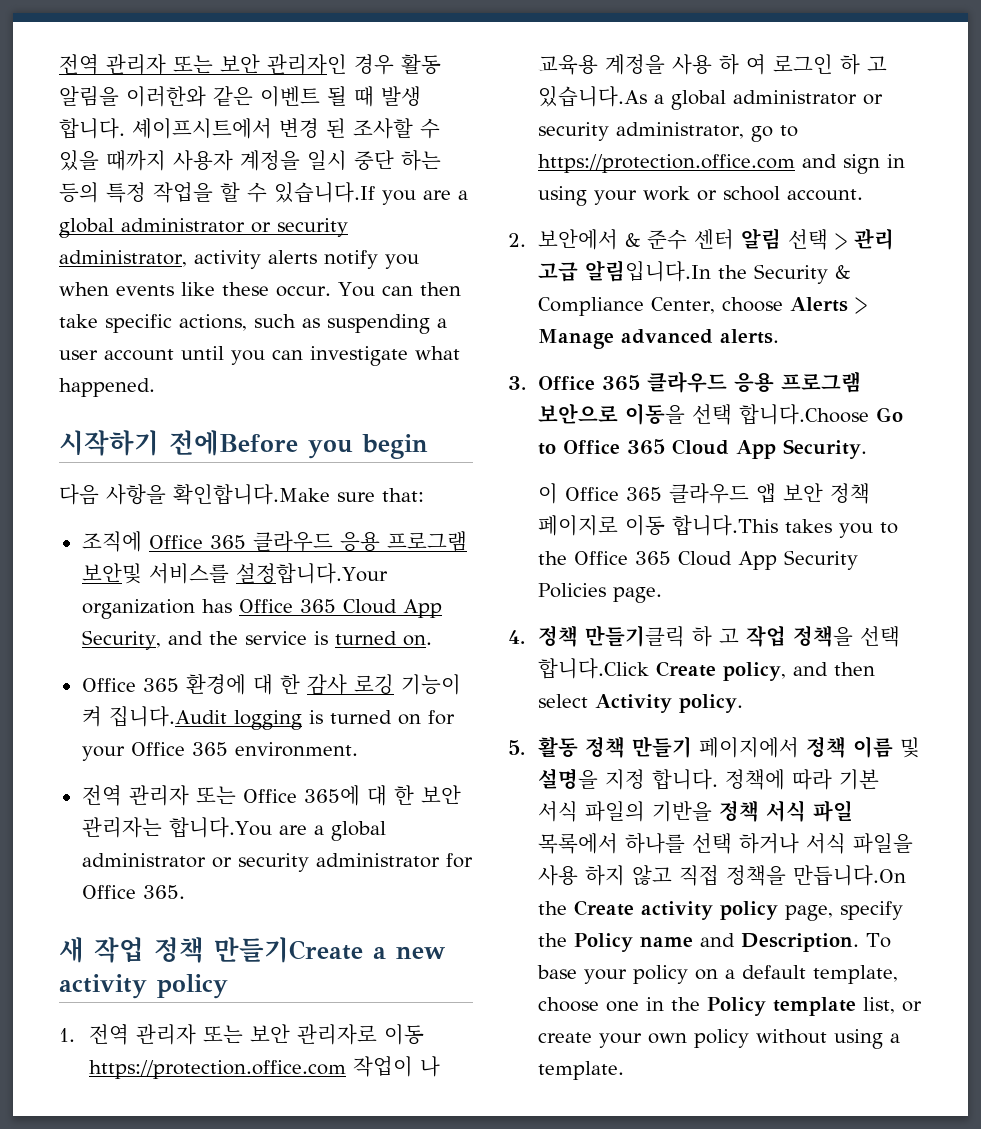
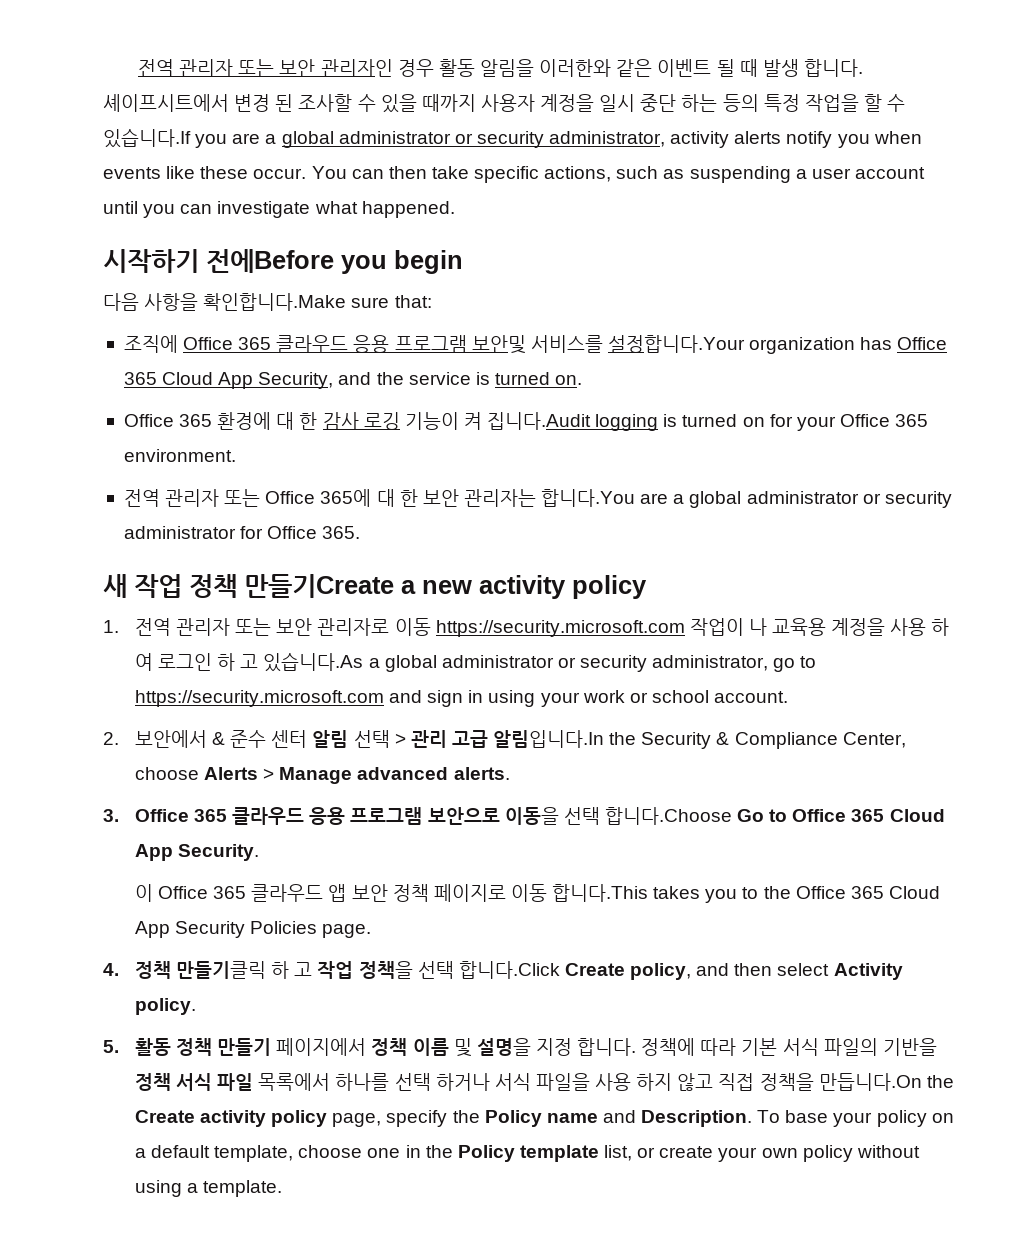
- 1. 전역 관리자 또는 보안 관리자로 이동 https://protection.office.com 작업이 나 교육용 계정을 사용 하 여 로그인 하 고 있습니다.As a global administrator or security administrator, go to https://protection.office.com and sign in using your work or school account.
+ 1. 전역 관리자 또는 보안 관리자로 이동 https://security.microsoft.com 작업이 나 교육용 계정을 사용 하 여 로그인 하 고 있습니다.As a global administrator or security administrator, go to https://security.microsoft.com and sign in using your work or school account.

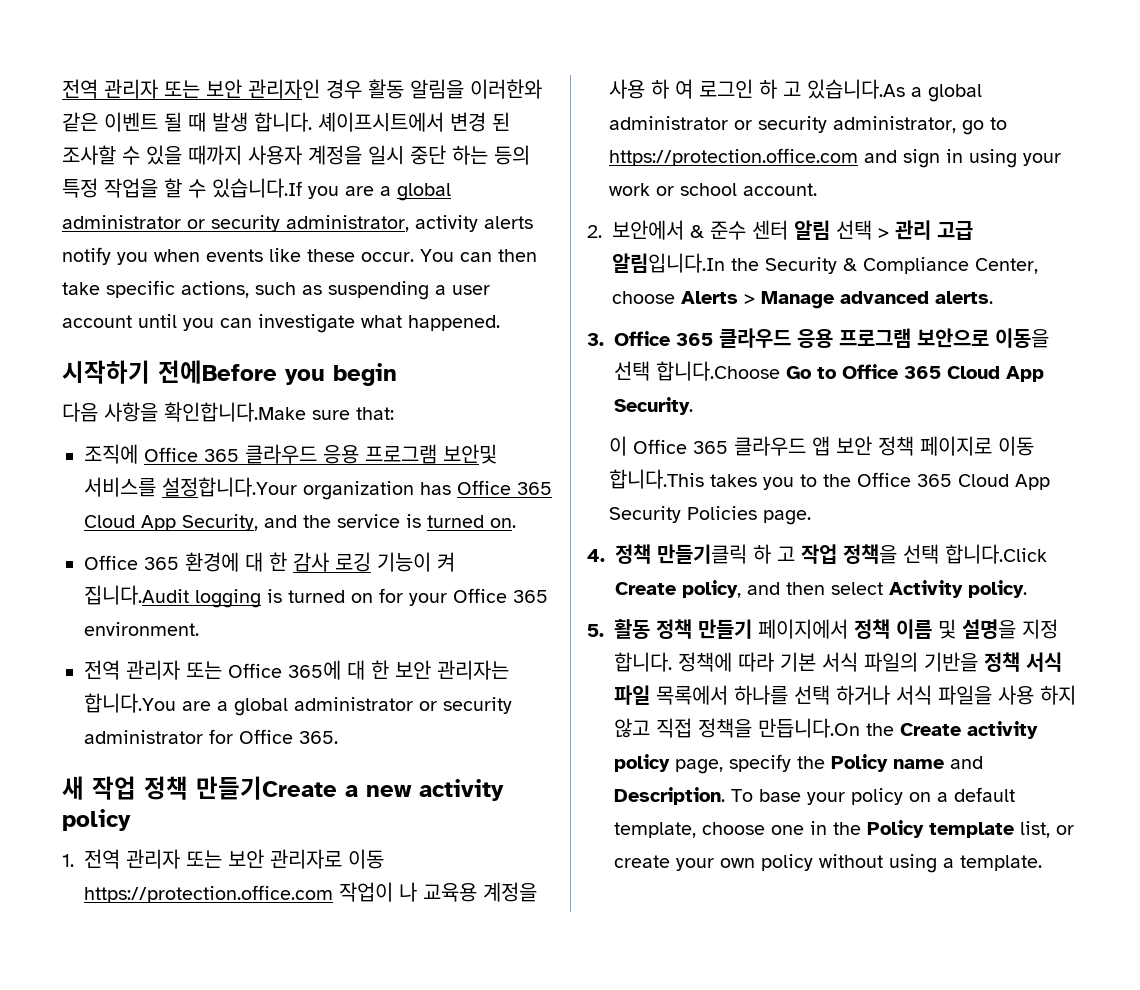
- 1. 전역 관리자 또는 보안 관리자로 이동 https://security.microsoft.com 작업이 나 교육용 계정을 사용 하 여 로그인 하 고 있습니다.As a global administrator or security administrator, go to https://security.microsoft.com and sign in using your work or school account.
+ 1. 전역 관리자 또는 보안 관리자로 이동 https://protection.office.com 작업이 나 교육용 계정을 사용 하 여 로그인 하 고 있습니다.As a global administrator or security administrator, go to https://protection.office.com and sign in using your work or school account.

